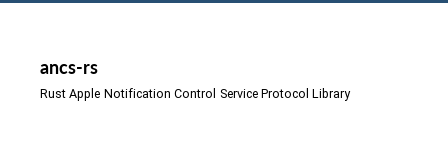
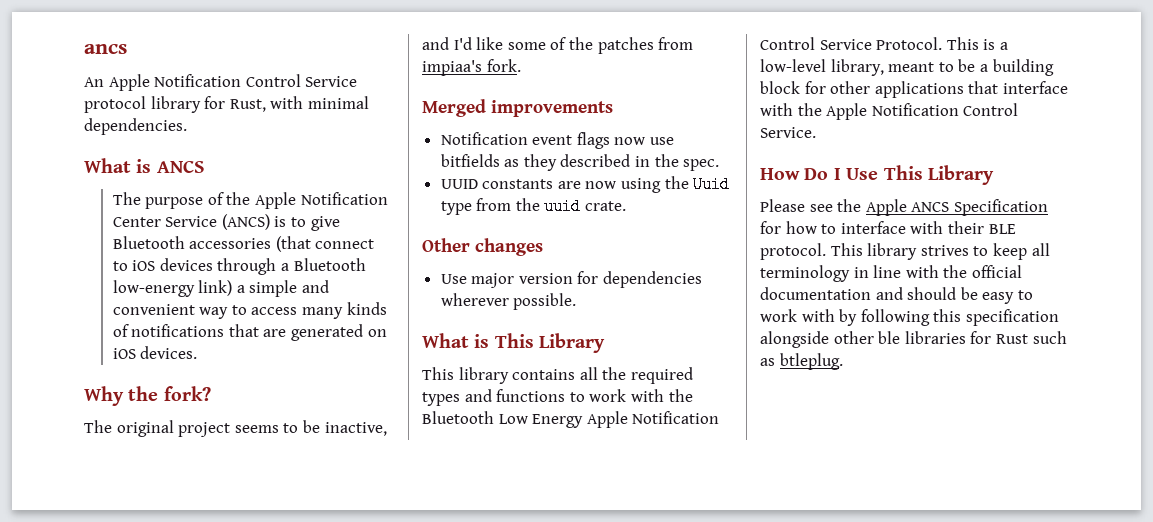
- ancs-rs
- Rust Apple Notification Control Service Protocol Library
+ ancs
+ An Apple Notification Control Service protocol library for Rust, with minimal dependencies.
+ What is ANCS
+ The purpose of the Apple Notification Center Service (ANCS) is to give Bluetooth accessories (that connect to iOS devices through a Bluetooth low-energy link) a simple and convenient way to access many kinds of notifications that are generated on iOS devices.
+ Why the fork?
+ The original project seems to be inactive, and I'd like some of the patches from impiaa's fork.
+ Merged improvements
+ Notification event flags now use bitfields as they described in the spec.
+ UUID constants are now using the Uuid type from the uuid crate.
+ Other changes
+ Use major version for dependencies wherever possible.
+ What is This Library
+ This library contains all the required types and functions to work with the Bluetooth Low Energy Apple Notification Control Service Protocol. This is a low-level library, meant to be a building block for other applications that interface with the Apple Notification Control Service.
+ How Do I Use This Library
+ Please see the Apple ANCS Specification for how to interface with their BLE protocol. This library strives to keep all terminology in line with the official documentation and should be easy to work with by following this specification alongside other ble libraries for Rust such as btleplug.

